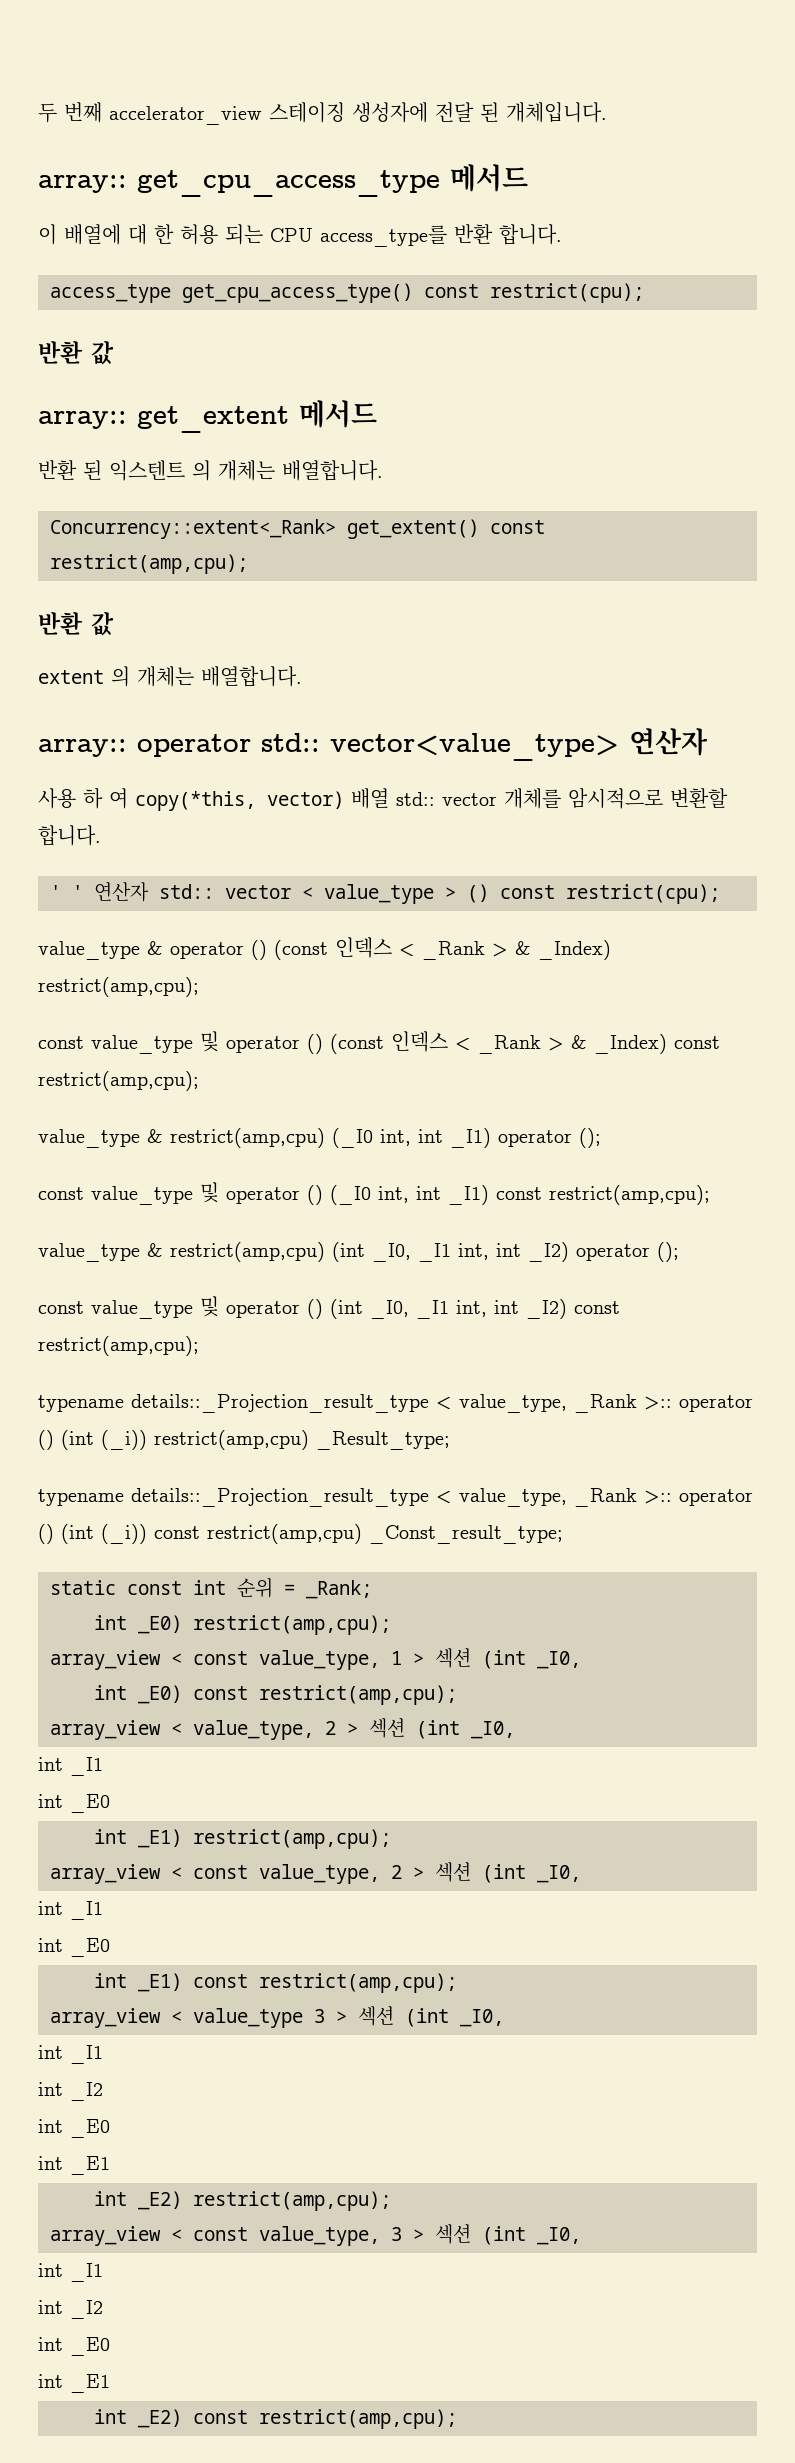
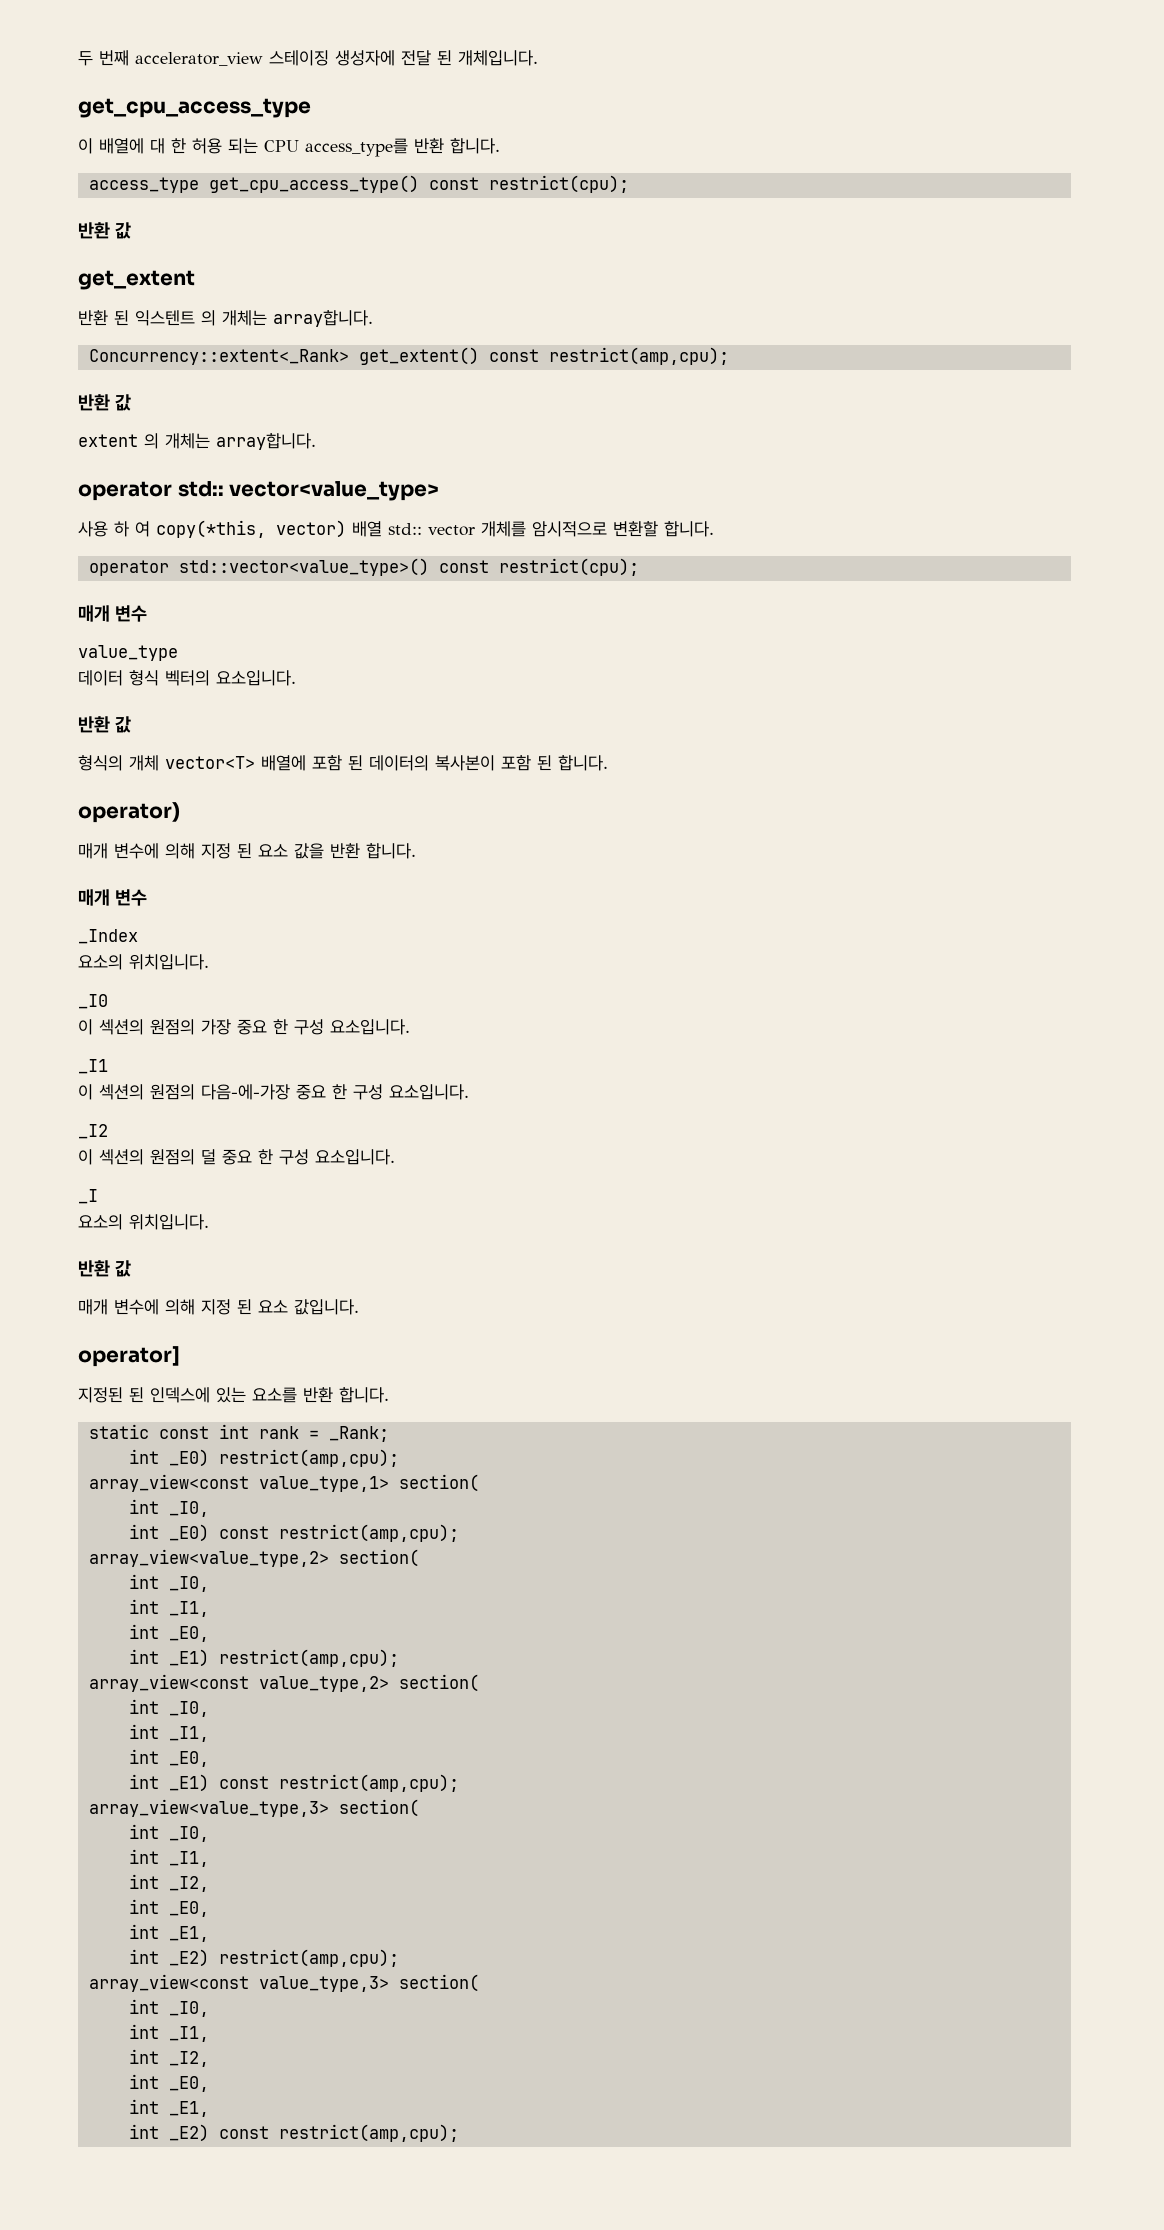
- array:: get_cpu_access_type 메서드
+ get_cpu_access_type
- array:: get_extent 메서드
+ get_extent
- 반환 된 익스텐트 의 개체는 배열합니다.
+ 반환 된 익스텐트 의 개체는 array합니다.
- extent 의 개체는 배열합니다.
- array:: operator std:: vector<value_type> 연산자
+ extent 의 개체는 array합니다.
+ operator std:: vector<value_type>
- ' ' 연산자 std:: vector < value_type > () const restrict(cpu);
- value_type & operator () (const 인덱스 < _Rank > & _Index) restrict(amp,cpu);
- const value_type 및 operator () (const 인덱스 < _Rank > & _Index) const restrict(amp,cpu);
- value_type & restrict(amp,cpu) (_I0 int, int _I1) operator ();
- const value_type 및 operator () (_I0 int, int _I1) const restrict(amp,cpu);
- value_type & restrict(amp,cpu) (int _I0, _I1 int, int _I2) operator ();
- const value_type 및 operator () (int _I0, _I1 int, int _I2) const restrict(amp,cpu);
- typename details::_Projection_result_type < value_type, _Rank >:: operator () (int (_i)) restrict(amp,cpu) _Result_type;
- typename details::_Projection_result_type < value_type, _Rank >:: operator () (int (_i)) const restrict(amp,cpu) _Const_result_type;
+ operator std::vector<value_type>() const restrict(cpu);
+ 매개 변수
+ value_type
+ 데이터 형식 벡터의 요소입니다.
+ 반환 값
+ 형식의 개체 vector<T> 배열에 포함 된 데이터의 복사본이 포함 된 합니다.
+ operator)
+ 매개 변수에 의해 지정 된 요소 값을 반환 합니다.
+ 매개 변수
+ _Index
+ 요소의 위치입니다.
+ _I0
+ 이 섹션의 원점의 가장 중요 한 구성 요소입니다.
+ _I1
+ 이 섹션의 원점의 다음-에-가장 중요 한 구성 요소입니다.
+ _I2
+ 이 섹션의 원점의 덜 중요 한 구성 요소입니다.
+ _I
+ 요소의 위치입니다.
+ 반환 값
+ 매개 변수에 의해 지정 된 요소 값입니다.
+ operator]
+ 지정된 된 인덱스에 있는 요소를 반환 합니다.
- static const int 순위 = _Rank;
+ static const int rank = _Rank;
- array_view < const value_type, 1 > 섹션 (int _I0,
+ array_view<const value_type,1> section(
+ int _I0,
- array_view < value_type, 2 > 섹션 (int _I0,
- int _I1
- int _E0
+ array_view<value_type,2> section(
+ int _I0,
+ int _I1,
+ int _E0,
- array_view < const value_type, 2 > 섹션 (int _I0,
- int _I1
- int _E0
+ array_view<const value_type,2> section(
+ int _I0,
+ int _I1,
+ int _E0,
- array_view < value_type 3 > 섹션 (int _I0,
- int _I1
- int _I2
- int _E0
- int _E1
+ array_view<value_type,3> section(
+ int _I0,
+ int _I1,
+ int _I2,
+ int _E0,
+ int _E1,
- array_view < const value_type, 3 > 섹션 (int _I0,
- int _I1
- int _I2
- int _E0
- int _E1
+ array_view<const value_type,3> section(
+ int _I0,
+ int _I1,
+ int _I2,
+ int _E0,
+ int _E1,

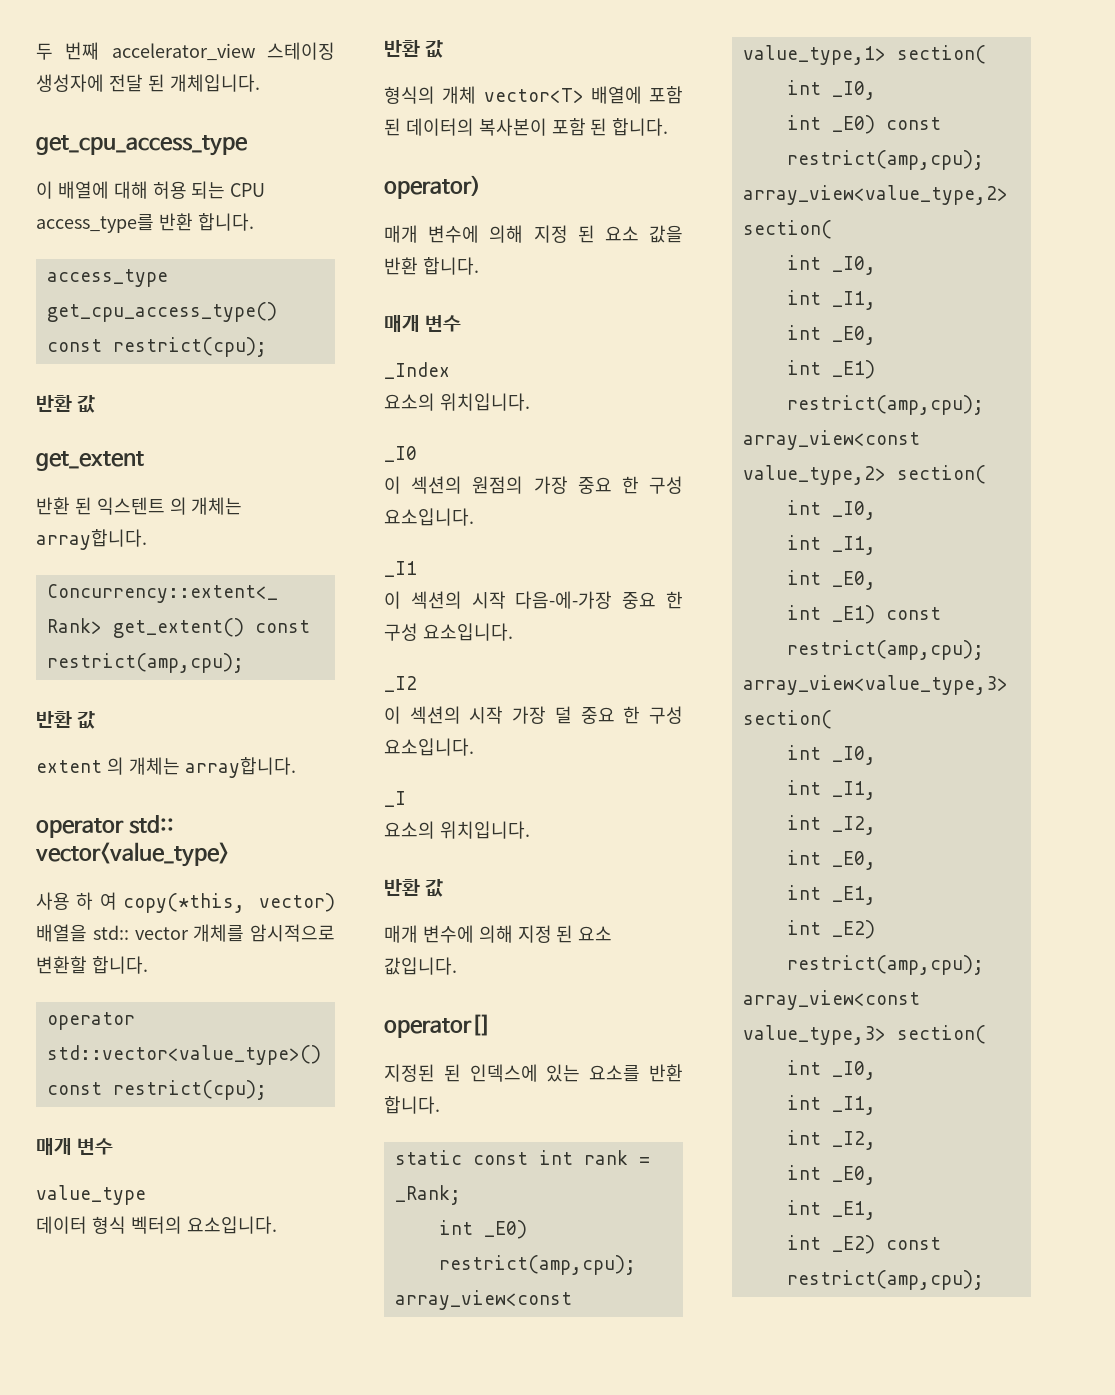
- 이 배열에 대 한 허용 되는 CPU access_type를 반환 합니다.
+ 이 배열에 대해 허용 되는 CPU access_type를 반환 합니다.
- 사용 하 여 copy(*this, vector) 배열 std:: vector 개체를 암시적으로 변환할 합니다.
+ 사용 하 여 copy(*this, vector) 배열을 std:: vector 개체를 암시적으로 변환할 합니다.
- 이 섹션의 원점의 다음-에-가장 중요 한 구성 요소입니다.
+ 이 섹션의 시작 다음-에-가장 중요 한 구성 요소입니다.
- 이 섹션의 원점의 덜 중요 한 구성 요소입니다.
+ 이 섹션의 시작 가장 덜 중요 한 구성 요소입니다.
- operator]
+ operator[]

